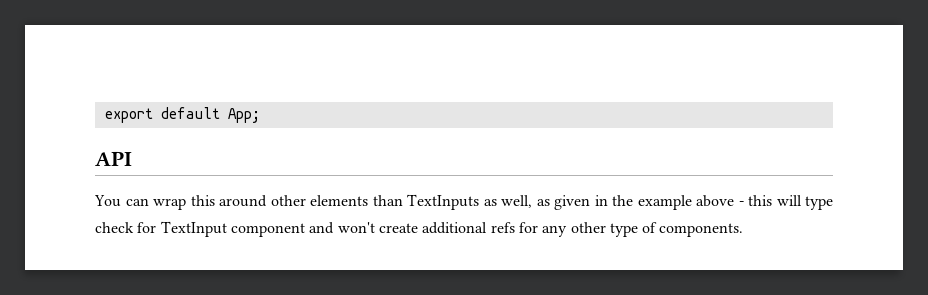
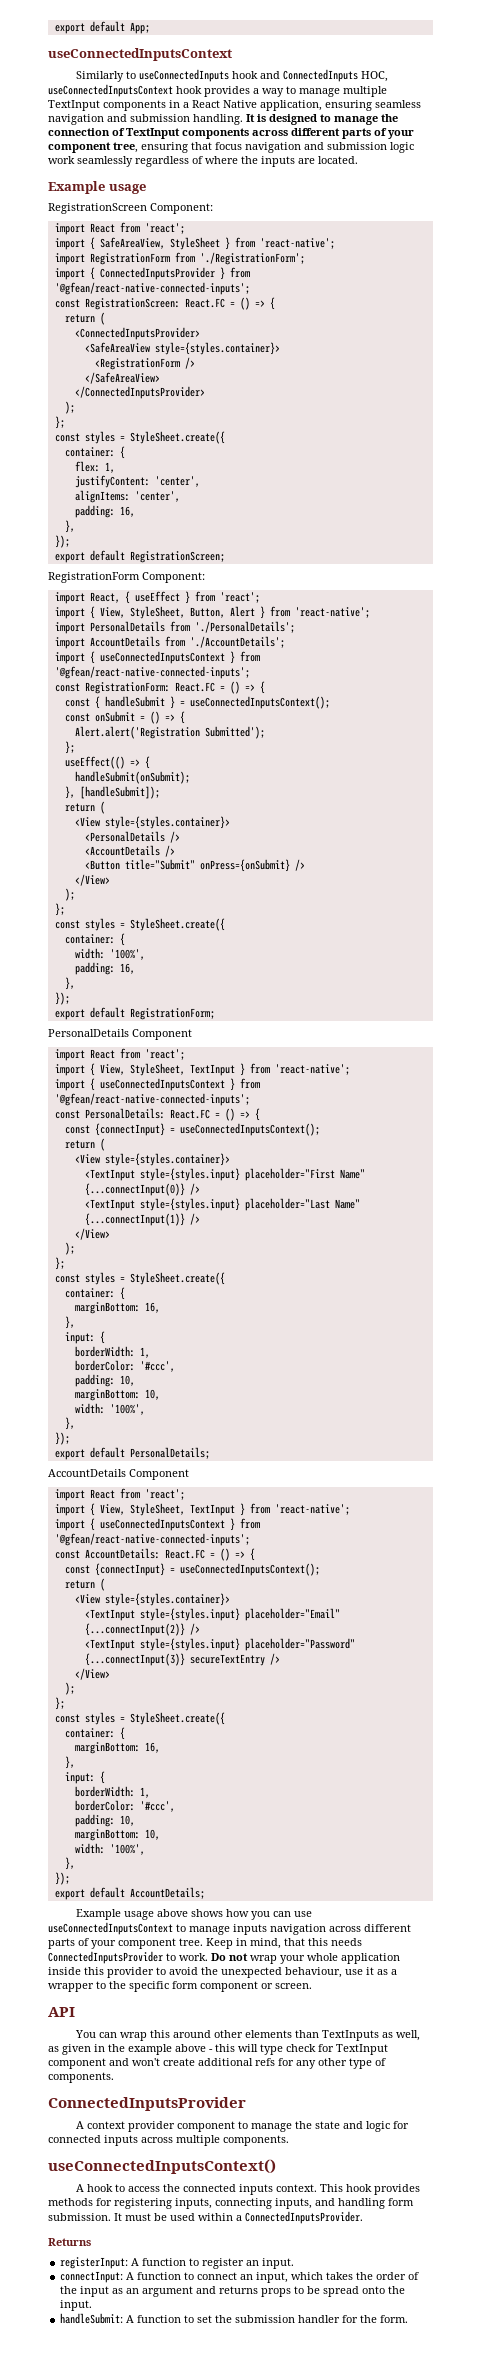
  export default App;
+ useConnectedInputsContext
+ Similarly to useConnectedInputs hook and ConnectedInputs HOC, useConnectedInputsContext hook provides a way to manage multiple TextInput components in a React Native application, ensuring seamless navigation and submission handling. It is designed to manage the connection of TextInput components across different parts of your component tree, ensuring that focus navigation and submission logic work seamlessly regardless of where the inputs are located.
+ Example usage
+ RegistrationScreen Component:
+ import React from 'react';
+ import { SafeAreaView, StyleSheet } from 'react-native';
+ import RegistrationForm from './RegistrationForm';
+ import { ConnectedInputsProvider } from '@gfean/react-native-connected-inputs';
+ const RegistrationScreen: React.FC = () => {
+ return (
+ <ConnectedInputsProvider>
+ <SafeAreaView style={styles.container}>
+ <RegistrationForm />
+ </SafeAreaView>
+ </ConnectedInputsProvider>
+ );
+ };
+ const styles = StyleSheet.create({
+ container: {
+ flex: 1,
+ justifyContent: 'center',
+ alignItems: 'center',
+ padding: 16,
+ },
+ });
+ export default RegistrationScreen;
+ RegistrationForm Component:
+ import React, { useEffect } from 'react';
+ import { View, StyleSheet, Button, Alert } from 'react-native';
+ import PersonalDetails from './PersonalDetails';
+ import AccountDetails from './AccountDetails';
+ import { useConnectedInputsContext } from '@gfean/react-native-connected-inputs';
+ const RegistrationForm: React.FC = () => {
+ const { handleSubmit } = useConnectedInputsContext();
+ const onSubmit = () => {
+ Alert.alert('Registration Submitted');
+ };
+ useEffect(() => {
+ handleSubmit(onSubmit);
+ }, [handleSubmit]);
+ return (
+ <View style={styles.container}>
+ <PersonalDetails />
+ <AccountDetails />
+ <Button title="Submit" onPress={onSubmit} />
+ </View>
+ );
+ };
+ const styles = StyleSheet.create({
+ container: {
+ width: '100%',
+ padding: 16,
+ },
+ });
+ export default RegistrationForm;
+ PersonalDetails Component
+ import React from 'react';
+ import { View, StyleSheet, TextInput } from 'react-native';
+ import { useConnectedInputsContext } from '@gfean/react-native-connected-inputs';
+ const PersonalDetails: React.FC = () => {
+ const {connectInput} = useConnectedInputsContext();
+ return (
+ <View style={styles.container}>
+ <TextInput style={styles.input} placeholder="First Name" {...connectInput(0)} />
+ <TextInput style={styles.input} placeholder="Last Name" {...connectInput(1)} />
+ </View>
+ );
+ };
+ const styles = StyleSheet.create({
+ container: {
+ marginBottom: 16,
+ },
+ input: {
+ borderWidth: 1,
+ borderColor: '#ccc',
+ padding: 10,
+ marginBottom: 10,
+ width: '100%',
+ },
+ });
+ export default PersonalDetails;
+ AccountDetails Component
+ import React from 'react';
+ import { View, StyleSheet, TextInput } from 'react-native';
+ import { useConnectedInputsContext } from '@gfean/react-native-connected-inputs';
+ const AccountDetails: React.FC = () => {
+ const {connectInput} = useConnectedInputsContext();
+ return (
+ <View style={styles.container}>
+ <TextInput style={styles.input} placeholder="Email" {...connectInput(2)} />
+ <TextInput style={styles.input} placeholder="Password" {...connectInput(3)} secureTextEntry />
+ </View>
+ );
+ };
+ const styles = StyleSheet.create({
+ container: {
+ marginBottom: 16,
+ },
+ input: {
+ borderWidth: 1,
+ borderColor: '#ccc',
+ padding: 10,
+ marginBottom: 10,
+ width: '100%',
+ },
+ });
+ export default AccountDetails;
+ Example usage above shows how you can use useConnectedInputsContext to manage inputs navigation across different parts of your component tree. Keep in mind, that this needs ConnectedInputsProvider to work. Do not wrap your whole application inside this provider to avoid the unexpected behaviour, use it as a wrapper to the specific form component or screen.
  You can wrap this around other elements than TextInputs as well, as given in the example above - this will type check for TextInput component and won't create additional refs for any other type of components.
+ ConnectedInputsProvider
+ A context provider component to manage the state and logic for connected inputs across multiple components.
+ useConnectedInputsContext()
+ A hook to access the connected inputs context. This hook provides methods for registering inputs, connecting inputs, and handling form submission. It must be used within a ConnectedInputsProvider.
+ Returns
+ registerInput: A function to register an input.
+ connectInput: A function to connect an input, which takes the order of the input as an argument and returns props to be spread onto the input.
+ handleSubmit: A function to set the submission handler for the form.

